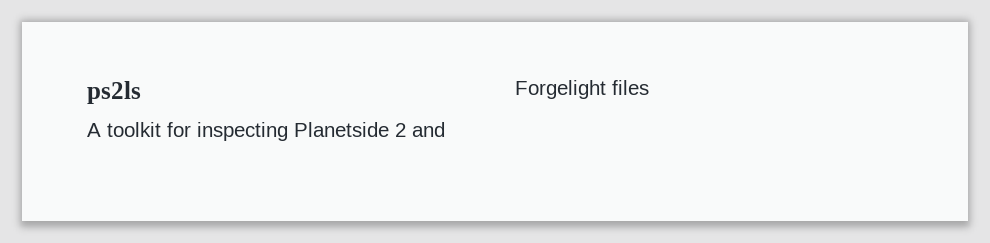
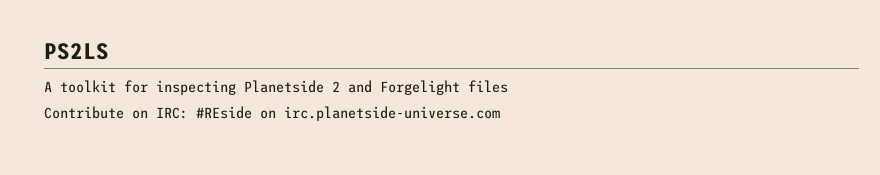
- ps2ls
+ PS2LS
+ Contribute on IRC: #REside on irc.planetside-universe.com

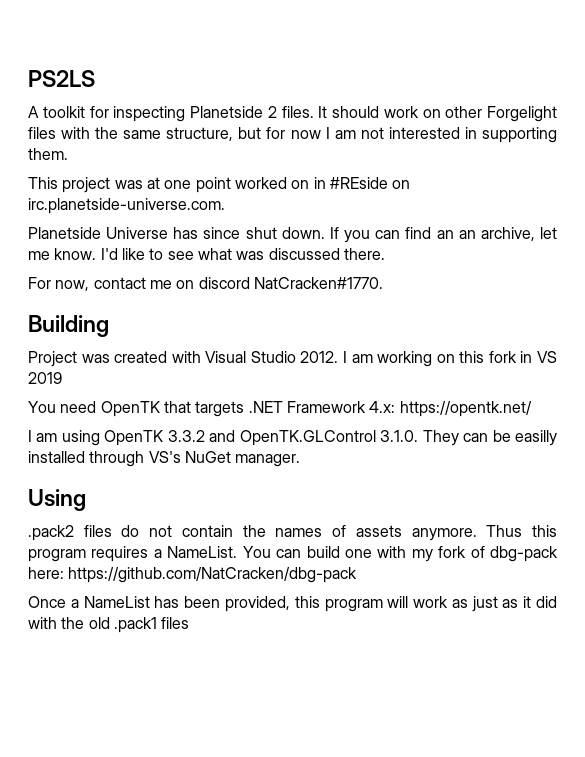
- A toolkit for inspecting Planetside 2 and Forgelight files
- Contribute on IRC: #REside on irc.planetside-universe.com
+ A toolkit for inspecting Planetside 2 files. It should work on other Forgelight files with the same structure, but for now I am not interested in supporting them.
+ This project was at one point worked on in #REside on irc.planetside-universe.com.
+ Planetside Universe has since shut down. If you can find an an archive, let me know. I'd like to see what was discussed there.
+ For now, contact me on discord NatCracken#1770.
+ Building
+ Project was created with Visual Studio 2012. I am working on this fork in VS 2019
+ You need OpenTK that targets .NET Framework 4.x: https://opentk.net/
+ I am using OpenTK 3.3.2 and OpenTK.GLControl 3.1.0. They can be easilly installed through VS's NuGet manager.
+ Using
+ .pack2 files do not contain the names of assets anymore. Thus this program requires a NameList. You can build one with my fork of dbg-pack here: https://github.com/NatCracken/dbg-pack
+ Once a NameList has been provided, this program will work as just as it did with the old .pack1 files

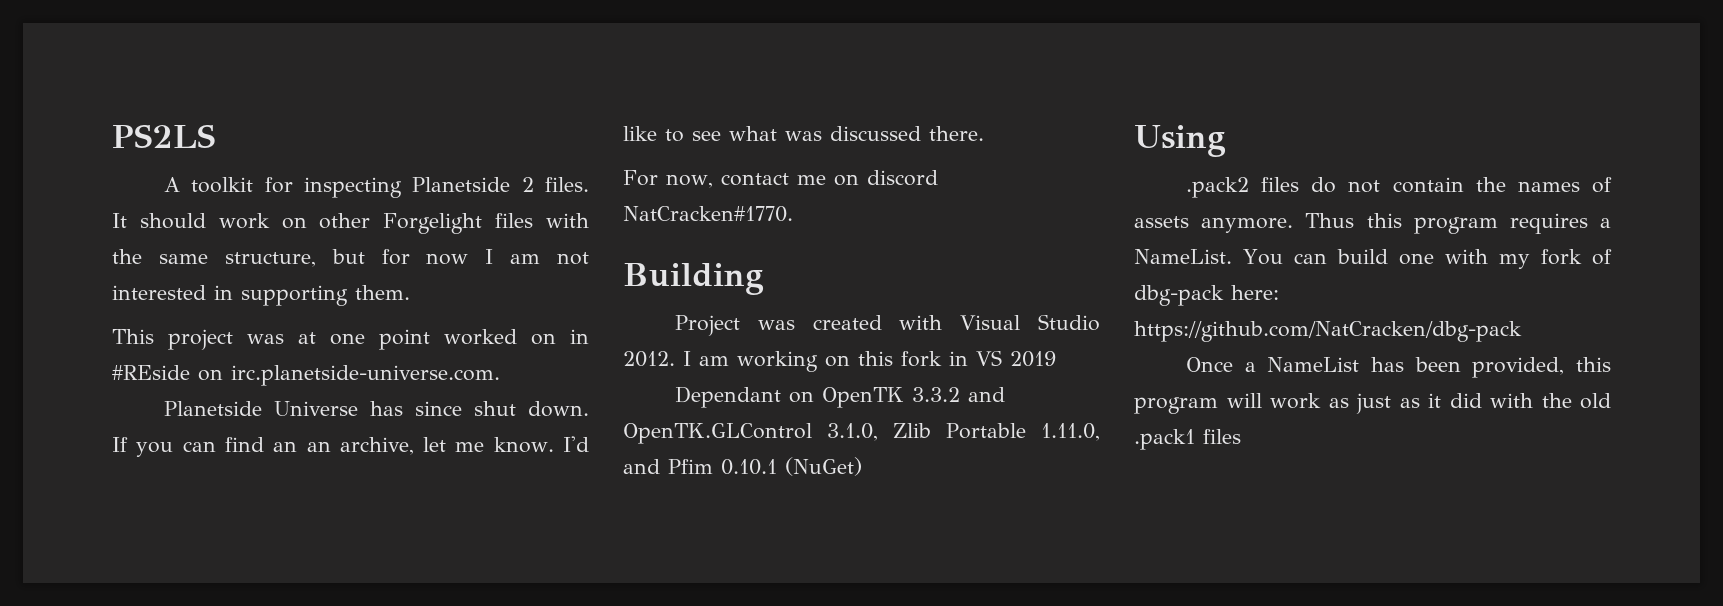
- You need OpenTK that targets .NET Framework 4.x: https://opentk.net/
- I am using OpenTK 3.3.2 and OpenTK.GLControl 3.1.0. They can be easilly installed through VS's NuGet manager.
+ Dependant on OpenTK 3.3.2 and OpenTK.GLControl 3.1.0, Zlib Portable 1.11.0, and Pfim 0.10.1 (NuGet)

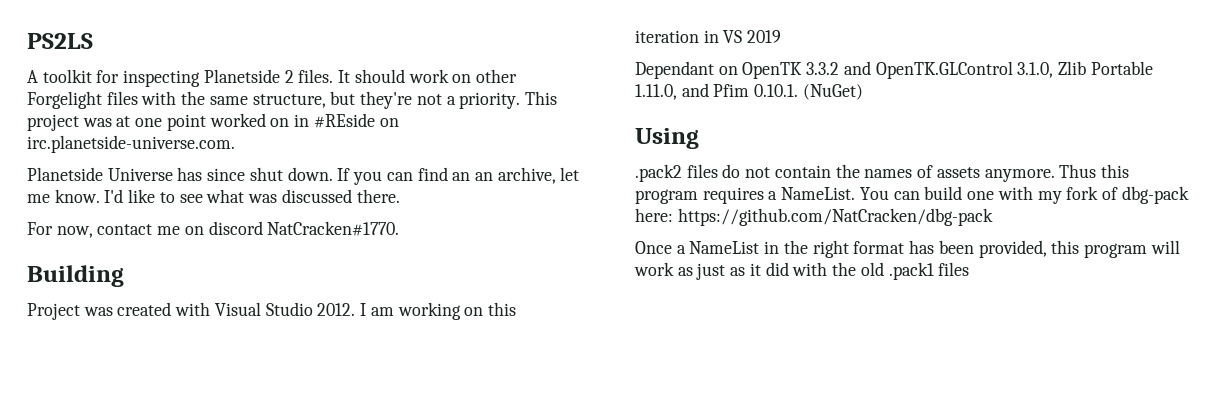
- It should work on other Forgelight files with the same structure, but for now I am not interested in supporting them.
- This project was at one point worked on in #REside on irc.planetside-universe.com.
+ It should work on other Forgelight files with the same structure, but they're not a priority. This project was at one point worked on in #REside on irc.planetside-universe.com.
- I am working on this fork in VS 2019
+ I am working on this iteration in VS 2019
- Dependant on OpenTK 3.3.2 and OpenTK.GLControl 3.1.0, Zlib Portable 1.11.0, and Pfim 0.10.1 (NuGet)
+ Dependant on OpenTK 3.3.2 and OpenTK.GLControl 3.1.0, Zlib Portable 1.11.0, and Pfim 0.10.1. (NuGet)
- Once a NameList has been provided, this program will work as just as it did with the old .pack1 files
+ Once a NameList in the right format has been provided, this program will work as just as it did with the old .pack1 files

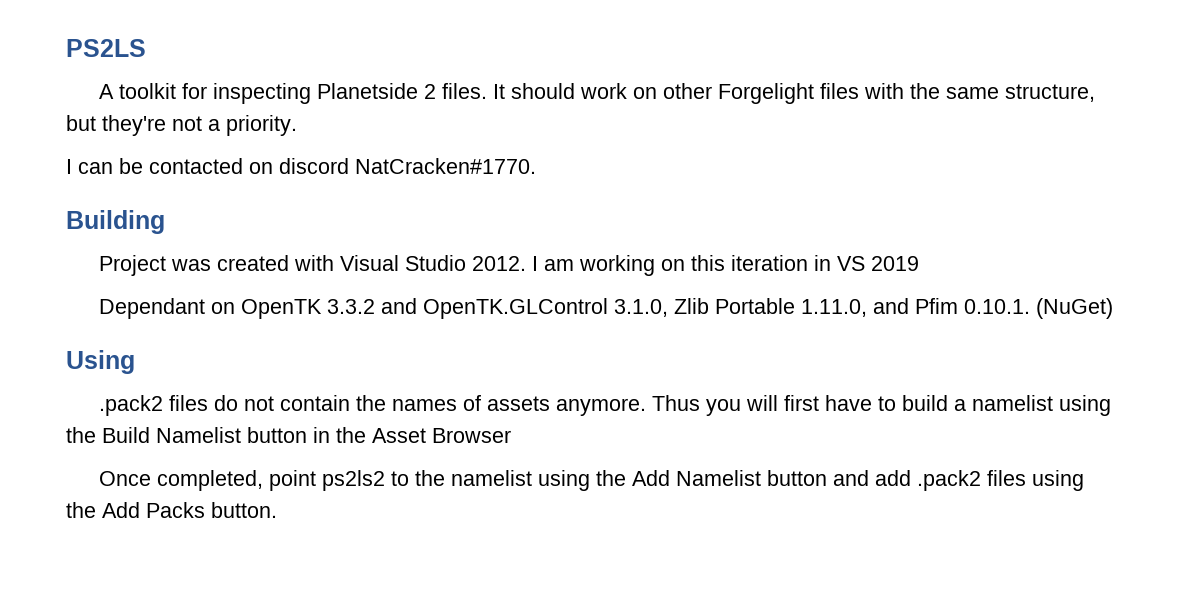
- It should work on other Forgelight files with the same structure, but they're not a priority. This project was at one point worked on in #REside on irc.planetside-universe.com.
- Planetside Universe has since shut down. If you can find an an archive, let me know. I'd like to see what was discussed there.
- For now, contact me on discord NatCracken#1770.
+ It should work on other Forgelight files with the same structure, but they're not a priority.
+ I can be contacted on discord NatCracken#1770.
- Thus this program requires a NameList. You can build one with my fork of dbg-pack here: https://github.com/NatCracken/dbg-pack
- Once a NameList in the right format has been provided, this program will work as just as it did with the old .pack1 files
+ Thus you will first have to build a namelist using the Build Namelist button in the Asset Browser
+ Once completed, point ps2ls2 to the namelist using the Add Namelist button and add .pack2 files using the Add Packs button.

